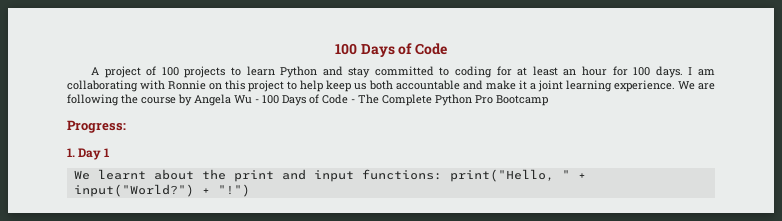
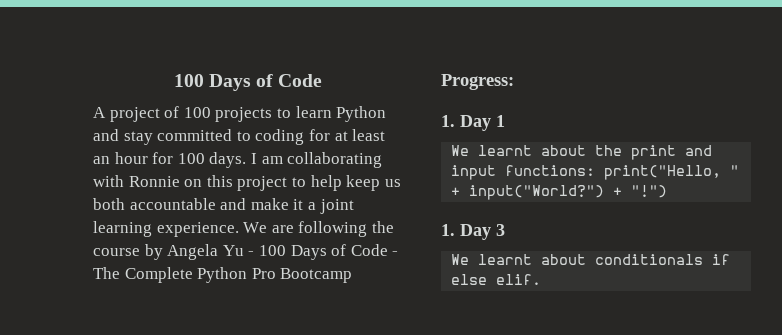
- We are following the course by Angela Wu - 100 Days of Code - The Complete Python Pro Bootcamp
+ We are following the course by Angela Yu - 100 Days of Code - The Complete Python Pro Bootcamp
+ 1. Day 3
+ We learnt about conditionals if else elif.

